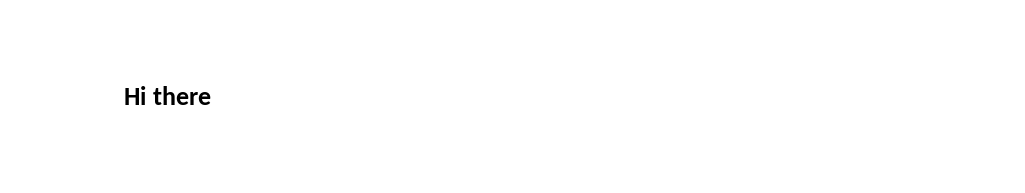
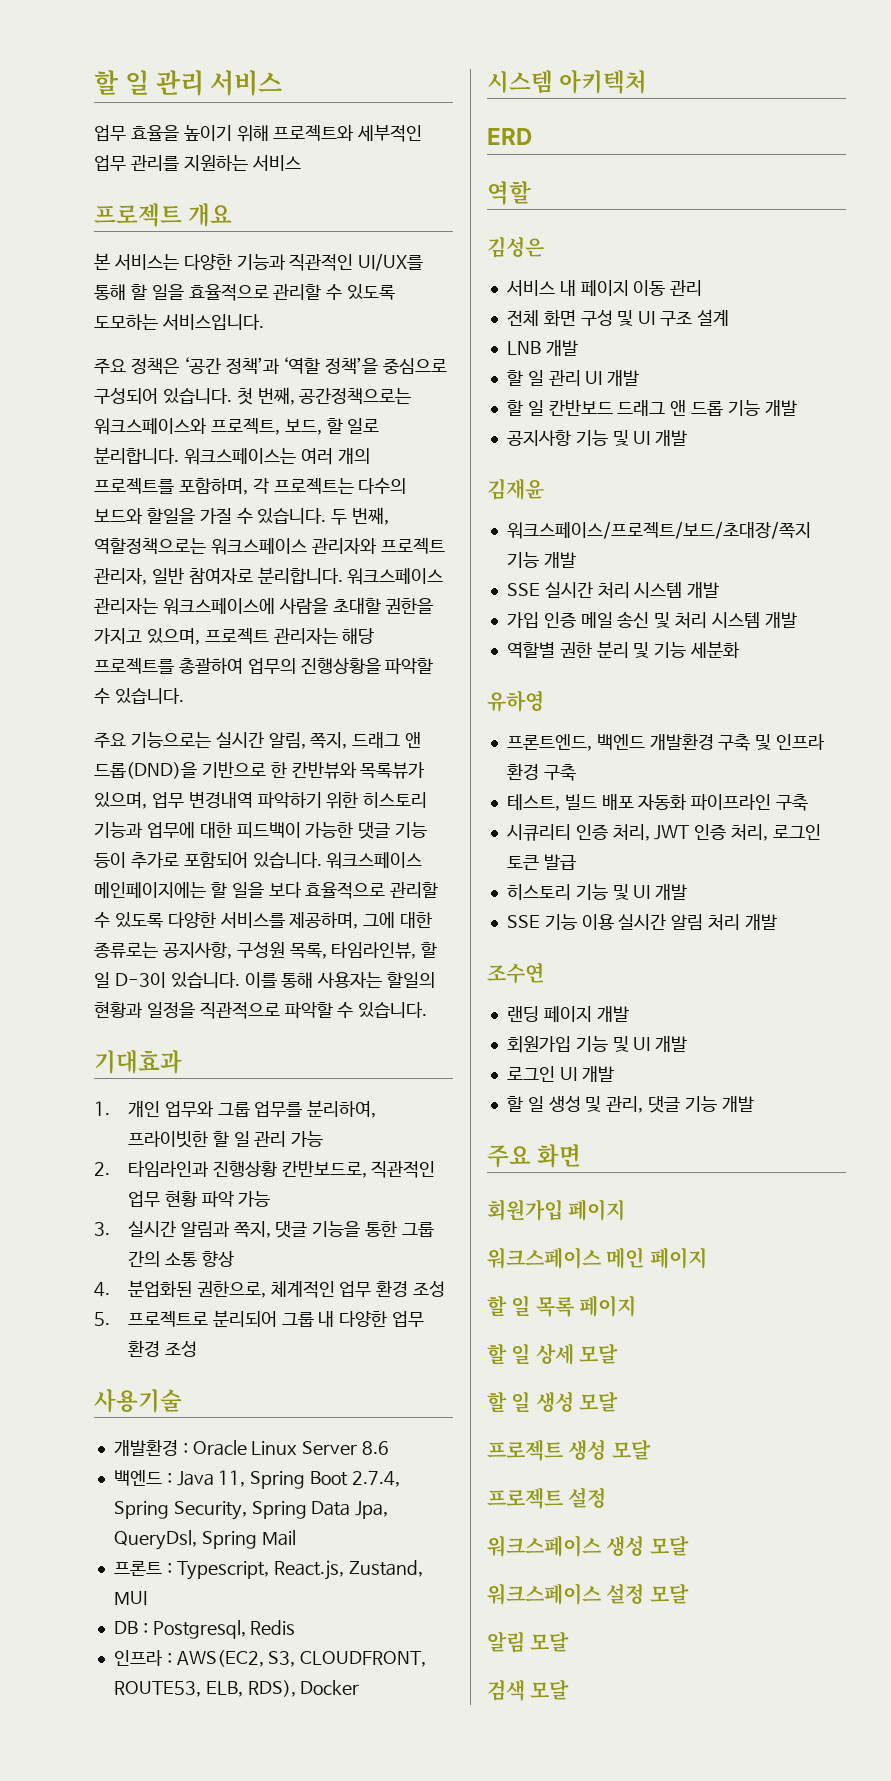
- Hi there
+ 할 일 관리 서비스
+ 업무 효율을 높이기 위해 프로젝트와 세부적인 업무 관리를 지원하는 서비스
+ 프로젝트 개요
+ 본 서비스는 다양한 기능과 직관적인 UI/UX를 통해 할 일을 효율적으로 관리할 수 있도록 도모하는 서비스입니다.
+ 주요 정책은 ‘공간 정책’과 ‘역할 정책’을 중심으로 구성되어 있습니다. 첫 번째, 공간정책으로는 워크스페이스와 프로젝트, 보드, 할 일로 분리합니다. 워크스페이스는 여러 개의 프로젝트를 포함하며, 각 프로젝트는 다수의 보드와 할일을 가질 수 있습니다. 두 번째, 역할정책으로는 워크스페이스 관리자와 프로젝트 관리자, 일반 참여자로 분리합니다. 워크스페이스 관리자는 워크스페이스에 사람을 초대할 권한을 가지고 있으며, 프로젝트 관리자는 해당 프로젝트를 총괄하여 업무의 진행상황을 파악할 수 있습니다.
+ 주요 기능으로는 실시간 알림, 쪽지, 드래그 앤 드롭(DND)을 기반으로 한 칸반뷰와 목록뷰가 있으며, 업무 변경내역 파악하기 위한 히스토리 기능과 업무에 대한 피드백이 가능한 댓글 기능 등이 추가로 포함되어 있습니다. 워크스페이스 메인페이지에는 할 일을 보다 효율적으로 관리할 수 있도록 다양한 서비스를 제공하며, 그에 대한 종류로는 공지사항, 구성원 목록, 타임라인뷰, 할 일 D-3이 있습니다. 이를 통해 사용자는 할일의 현황과 일정을 직관적으로 파악할 수 있습니다.
+ 기대효과
+ 1. 개인 업무와 그룹 업무를 분리하여, 프라이빗한 할 일 관리 가능
+ 2. 타임라인과 진행상황 칸반보드로, 직관적인 업무 현황 파악 가능
+ 3. 실시간 알림과 쪽지, 댓글 기능을 통한 그룹 간의 소통 향상
+ 4. 분업화된 권한으로, 체계적인 업무 환경 조성
+ 5. 프로젝트로 분리되어 그룹 내 다양한 업무 환경 조성
+ 사용기술
+ 개발환경 : Oracle Linux Server 8.6
+ 백엔드 : Java 11, Spring Boot 2.7.4, Spring Security, Spring Data Jpa, QueryDsl, Spring Mail
+ 프론트 : Typescript, React.js, Zustand, MUI
+ DB : Postgresql, Redis
+ 인프라 : AWS(EC2, S3, CLOUDFRONT, ROUTE53, ELB, RDS), Docker
+ 시스템 아키텍처
+ ERD
+ 역할
+ 김성은
+ 서비스 내 페이지 이동 관리
+ 전체 화면 구성 및 UI 구조 설계
+ LNB 개발
+ 할 일 관리 UI 개발
+ 할 일 칸반보드 드래그 앤 드롭 기능 개발
+ 공지사항 기능 및 UI 개발
+ 김재윤
+ 워크스페이스/프로젝트/보드/초대장/쪽지 기능 개발
+ SSE 실시간 처리 시스템 개발
+ 가입 인증 메일 송신 및 처리 시스템 개발
+ 역할별 권한 분리 및 기능 세분화
+ 유하영
+ 프론트엔드, 백엔드 개발환경 구축 및 인프라 환경 구축
+ 테스트, 빌드 배포 자동화 파이프라인 구축
+ 시큐리티 인증 처리, JWT 인증 처리, 로그인 토큰 발급
+ 히스토리 기능 및 UI 개발
+ SSE 기능 이용 실시간 알림 처리 개발
+ 조수연
+ 랜딩 페이지 개발
+ 회원가입 기능 및 UI 개발
+ 로그인 UI 개발
+ 할 일 생성 및 관리, 댓글 기능 개발
+ 주요 화면
+ 회원가입 페이지
+ 워크스페이스 메인 페이지
+ 할 일 목록 페이지
+ 할 일 상세 모달
+ 할 일 생성 모달
+ 프로젝트 생성 모달
+ 프로젝트 설정
+ 워크스페이스 생성 모달
+ 워크스페이스 설정 모달
+ 알림 모달
+ 검색 모달

